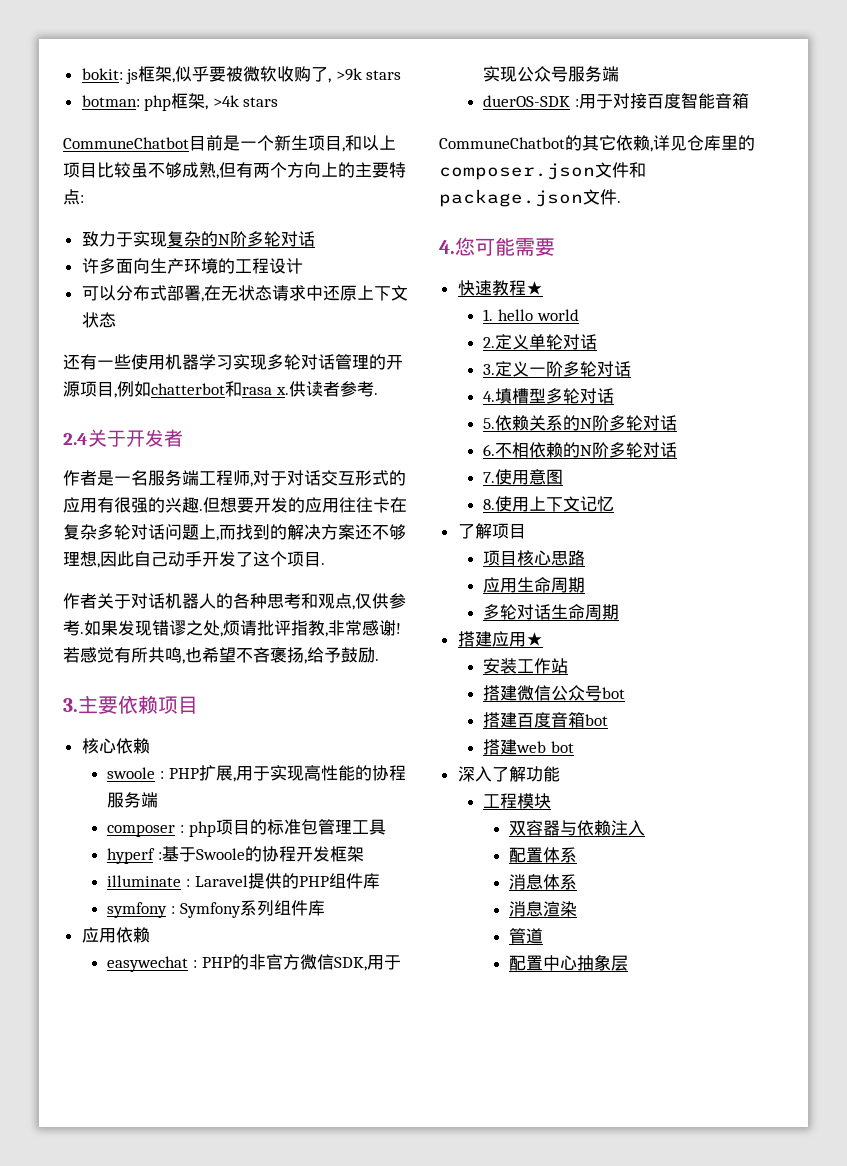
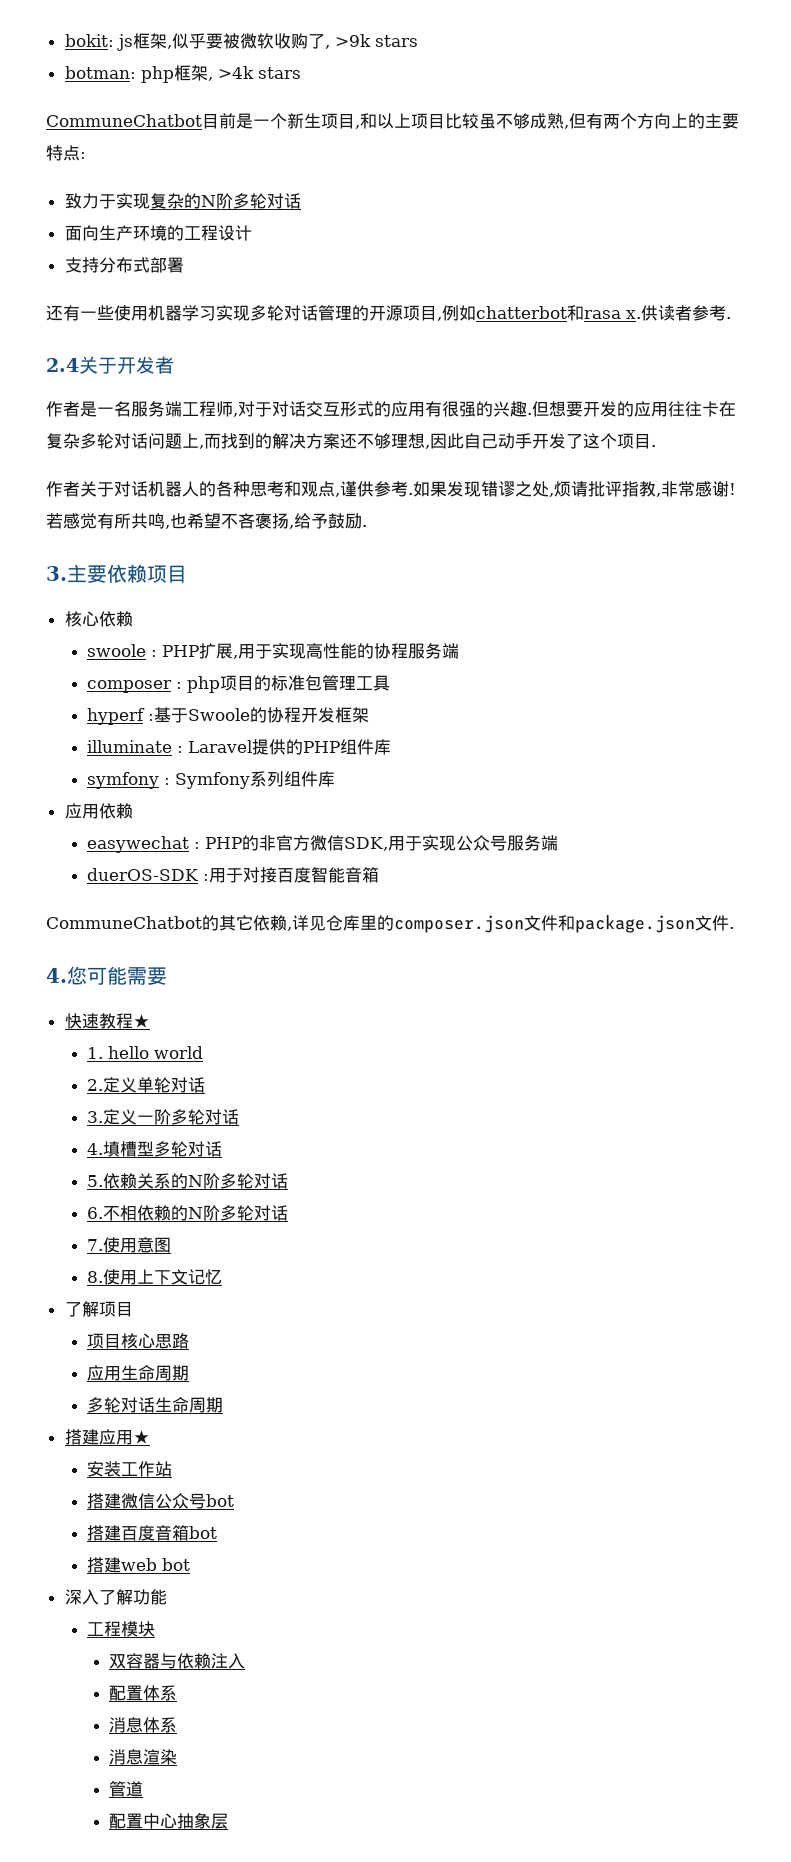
- 许多面向生产环境的工程设计
+ 面向生产环境的工程设计
- 可以分布式部署,在无状态请求中还原上下文状态
+ 支持分布式部署
- 作者关于对话机器人的各种思考和观点,仅供参考.
+ 作者关于对话机器人的各种思考和观点,谨供参考.

